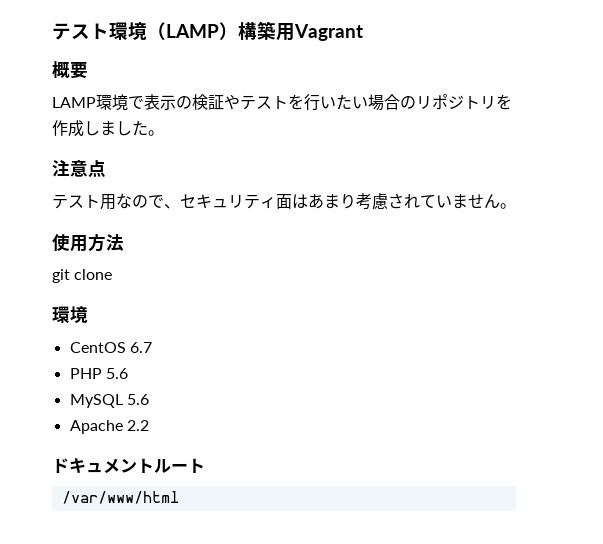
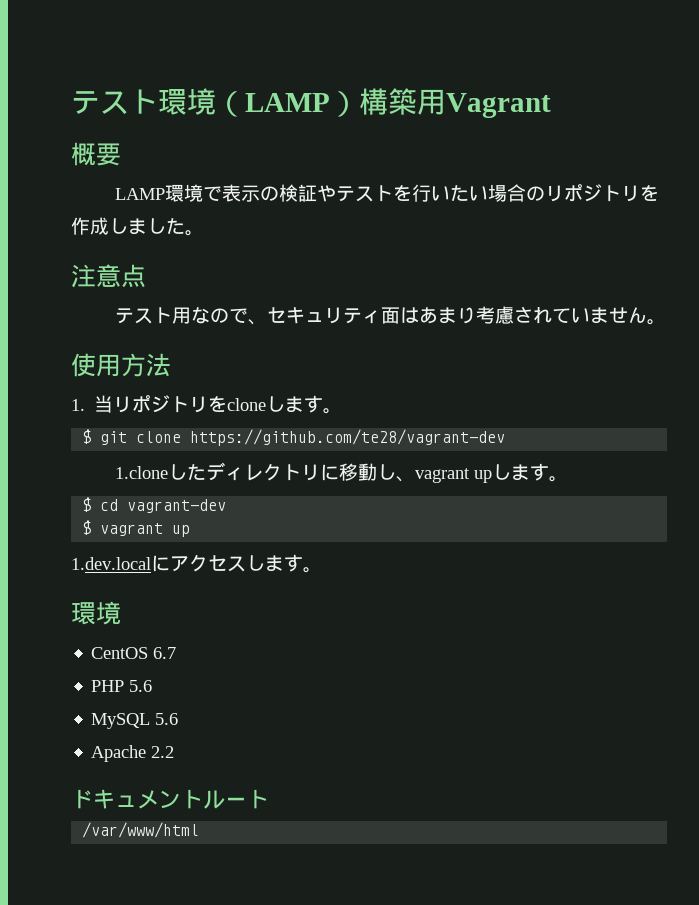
- git clone
+ 1.当リポジトリをcloneします。
+ $ git clone https://github.com/te28/vagrant-dev
+ 1.cloneしたディレクトリに移動し、vagrant upします。
+ $ cd vagrant-dev
+ $ vagrant up
+ 1.dev.localにアクセスします。

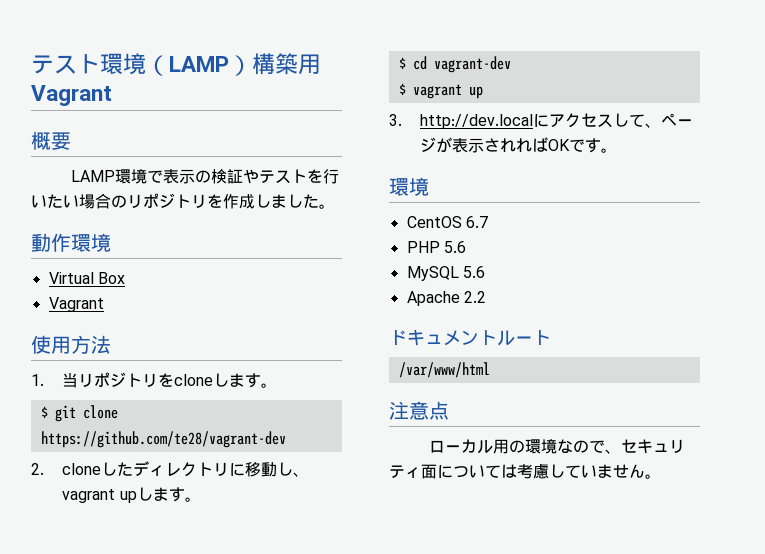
- 注意点
- テスト用なので、セキュリティ面はあまり考慮されていません。
+ 動作環境
+ Virtual Box
+ Vagrant
- 1.cloneしたディレクトリに移動し、vagrant upします。
+ 2. cloneしたディレクトリに移動し、vagrant upします。
- 1.dev.localにアクセスします。
+ 3. http://dev.localにアクセスして、ページが表示されればOKです。
+ 注意点
+ ローカル用の環境なので、セキュリティ面については考慮していません。

